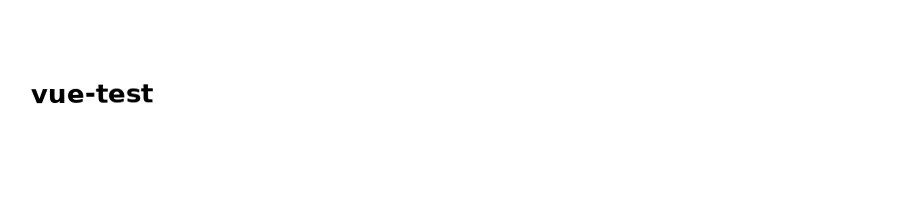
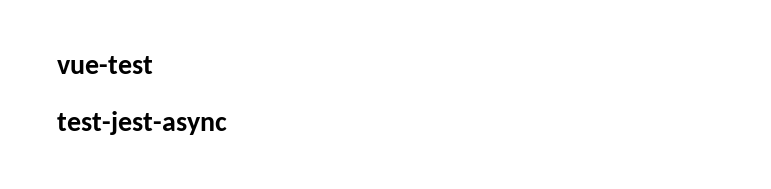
+ test-jest-async

